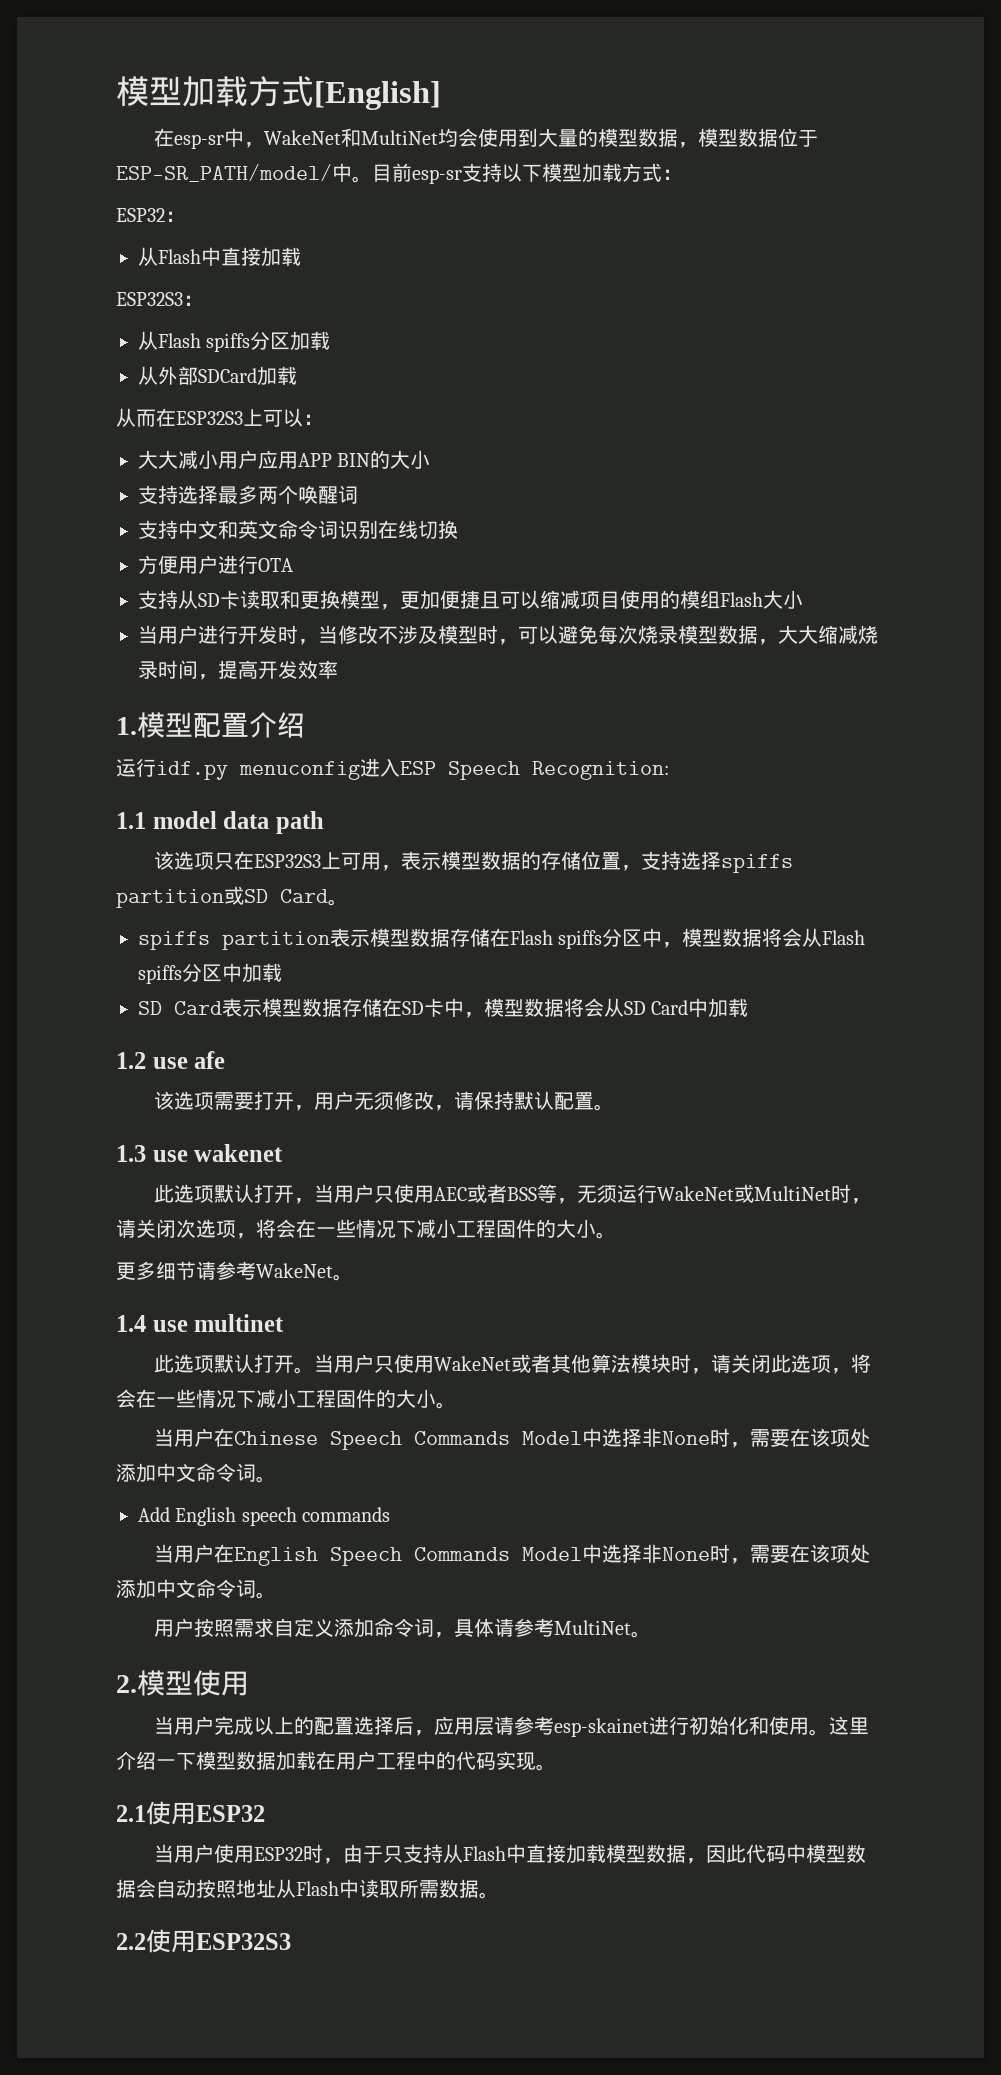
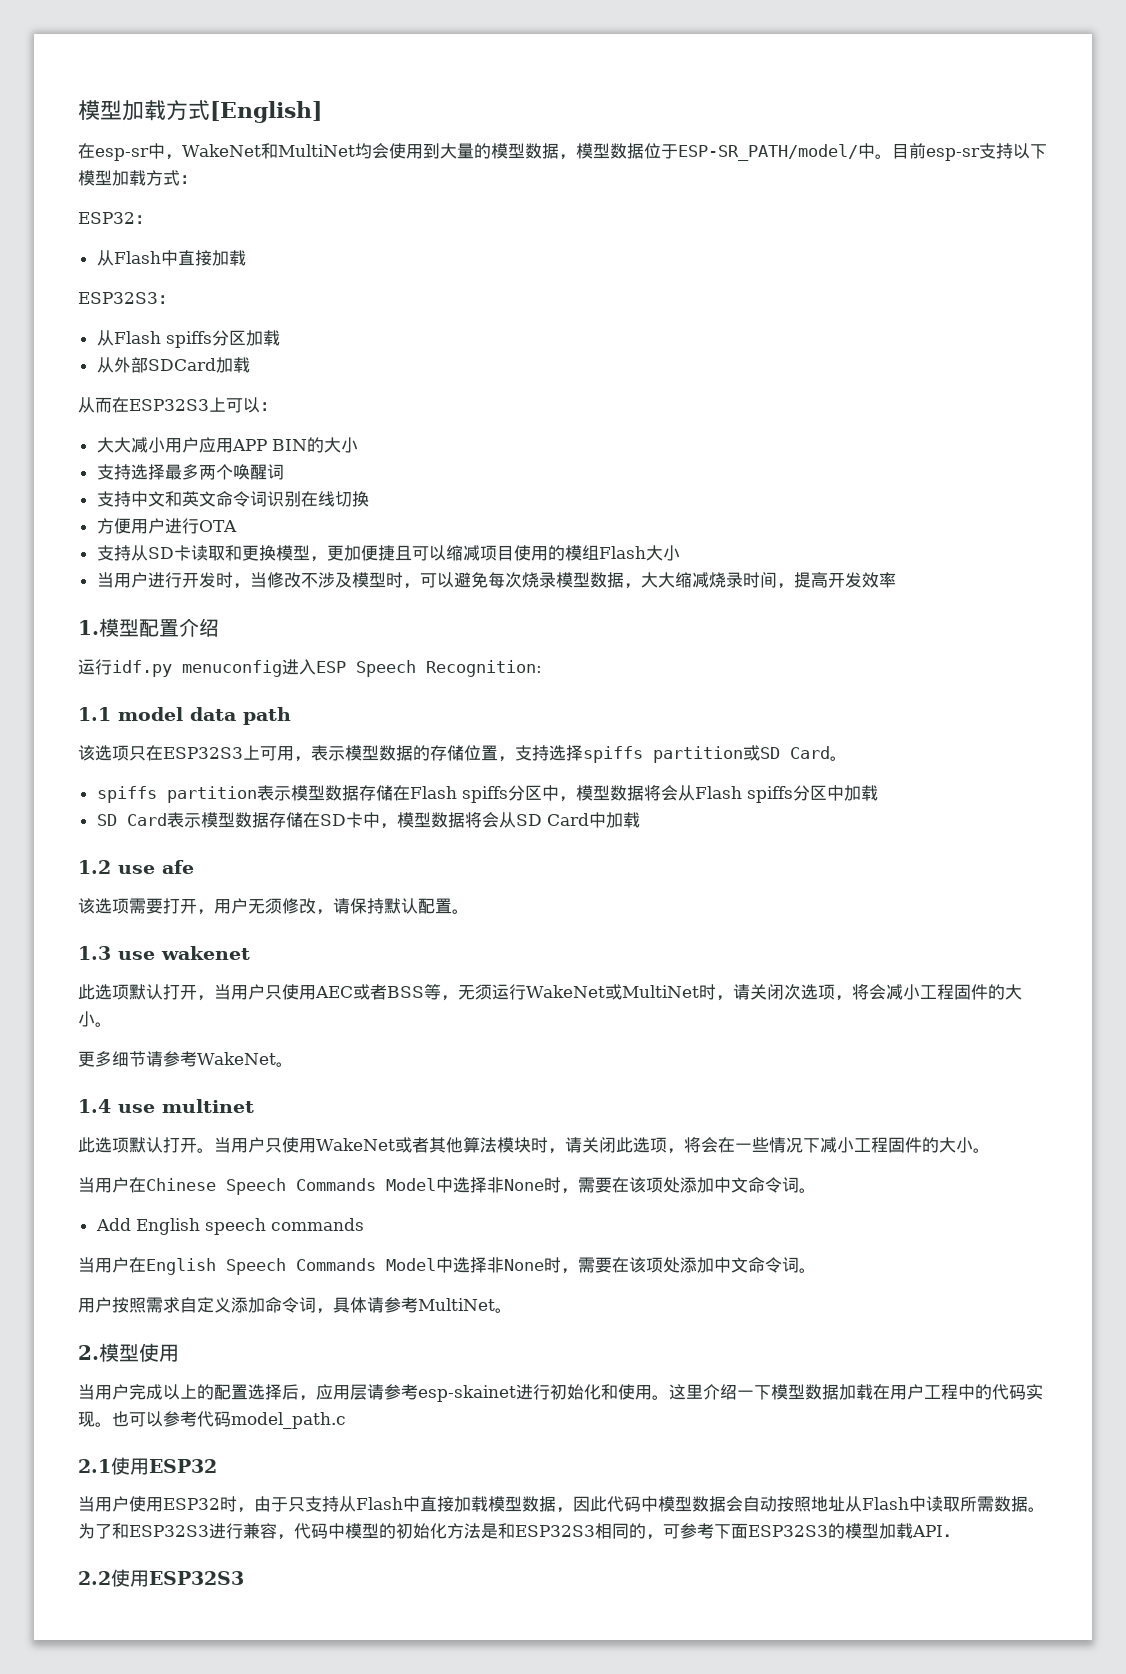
- 此选项默认打开，当用户只使用AEC或者BSS等，无须运行WakeNet或MultiNet时，请关闭次选项，将会在一些情况下减小工程固件的大小。
+ 此选项默认打开，当用户只使用AEC或者BSS等，无须运行WakeNet或MultiNet时，请关闭次选项，将会减小工程固件的大小。
+ 也可以参考代码model_path.c
+ 为了和ESP32S3进行兼容，代码中模型的初始化方法是和ESP32S3相同的，可参考下面ESP32S3的模型加载API．

